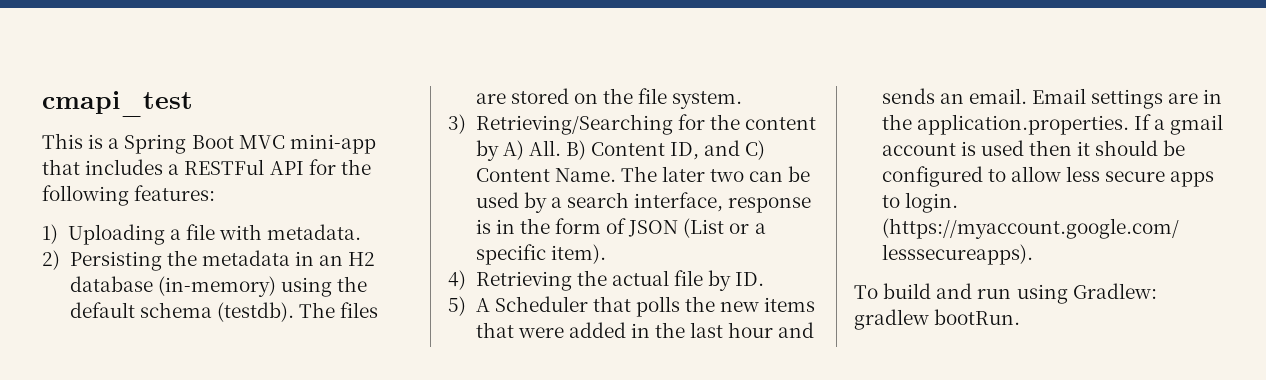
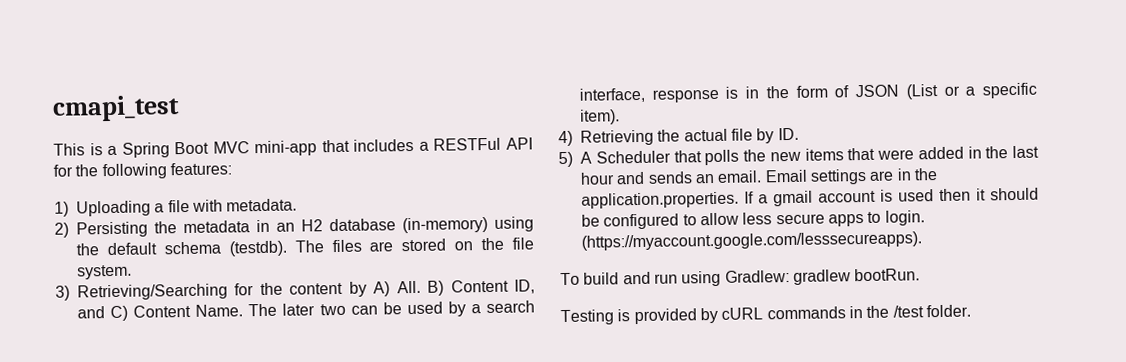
+ Testing is provided by cURL commands in the /test folder.

